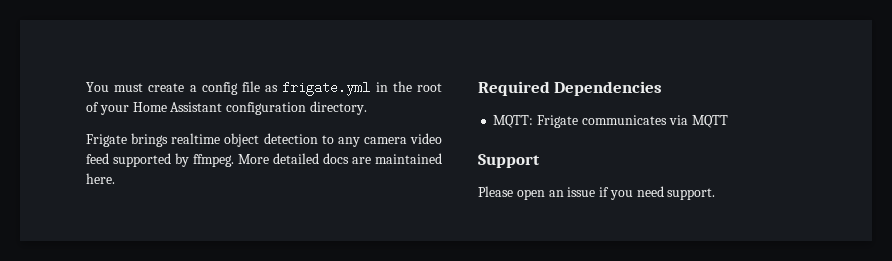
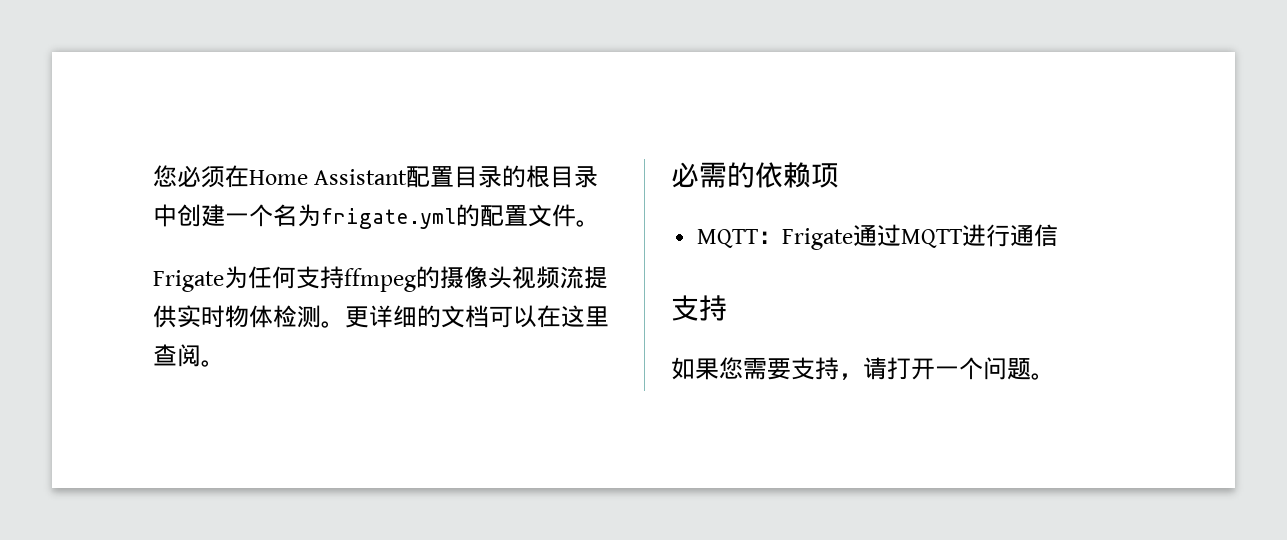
- You must create a config file as frigate.yml in the root of your Home Assistant configuration directory.
- Frigate brings realtime object detection to any camera video feed supported by ffmpeg. More detailed docs are maintained here.
- Required Dependencies
- MQTT: Frigate communicates via MQTT
- Support
- Please open an issue if you need support.
+ 您必须在Home Assistant配置目录的根目录中创建一个名为frigate.yml的配置文件。
+ Frigate为任何支持ffmpeg的摄像头视频流提供实时物体检测。更详细的文档可以在这里查阅。
+ 必需的依赖项
+ MQTT：Frigate通过MQTT进行通信
+ 支持
+ 如果您需要支持，请打开一个问题。

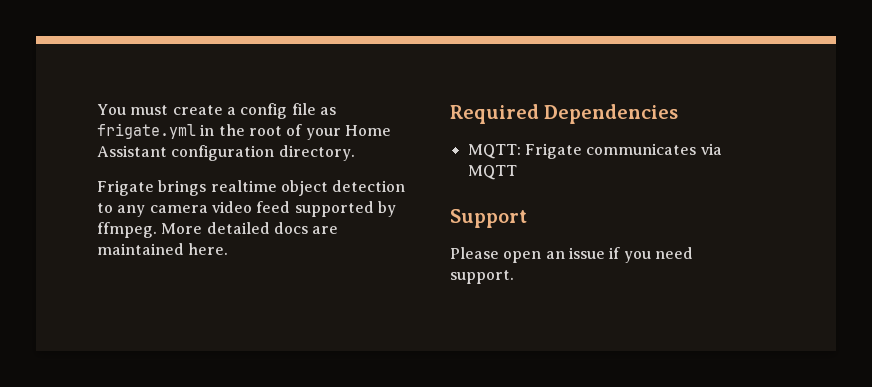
- 您必须在Home Assistant配置目录的根目录中创建一个名为frigate.yml的配置文件。
- Frigate为任何支持ffmpeg的摄像头视频流提供实时物体检测。更详细的文档可以在这里查阅。
- 必需的依赖项
- MQTT：Frigate通过MQTT进行通信
- 支持
- 如果您需要支持，请打开一个问题。
+ You must create a config file as frigate.yml in the root of your Home Assistant configuration directory.
+ Frigate brings realtime object detection to any camera video feed supported by ffmpeg. More detailed docs are maintained here.
+ Required Dependencies
+ MQTT: Frigate communicates via MQTT
+ Support
+ Please open an issue if you need support.

